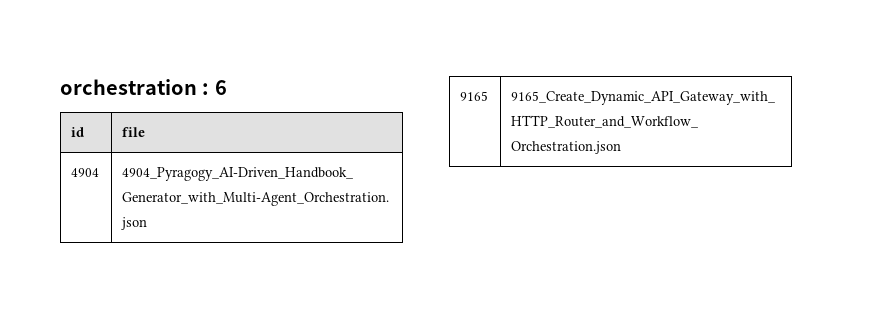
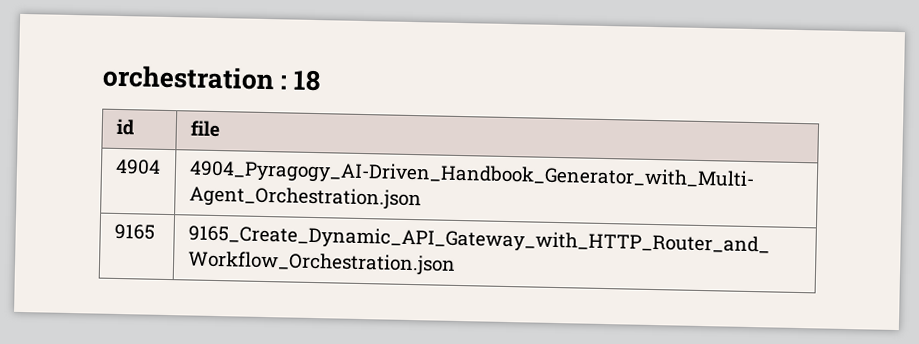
- orchestration : 6
+ orchestration : 18

